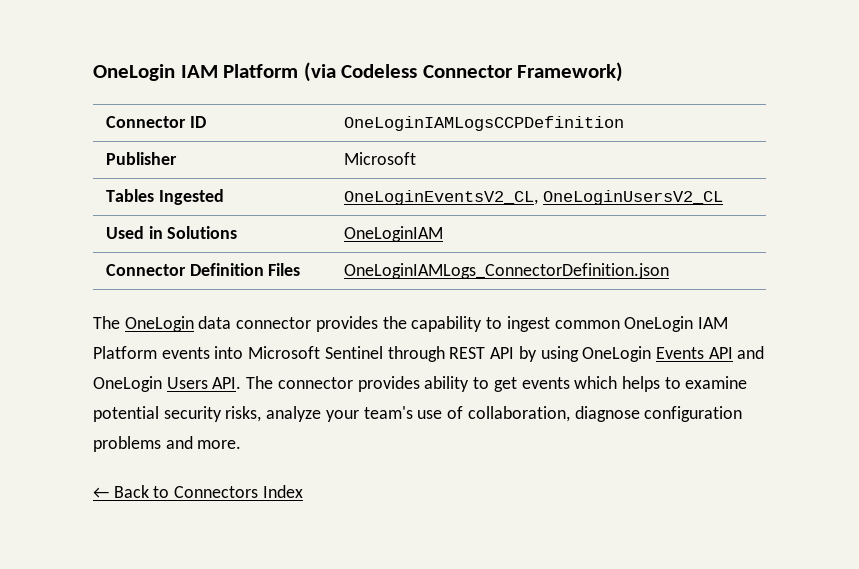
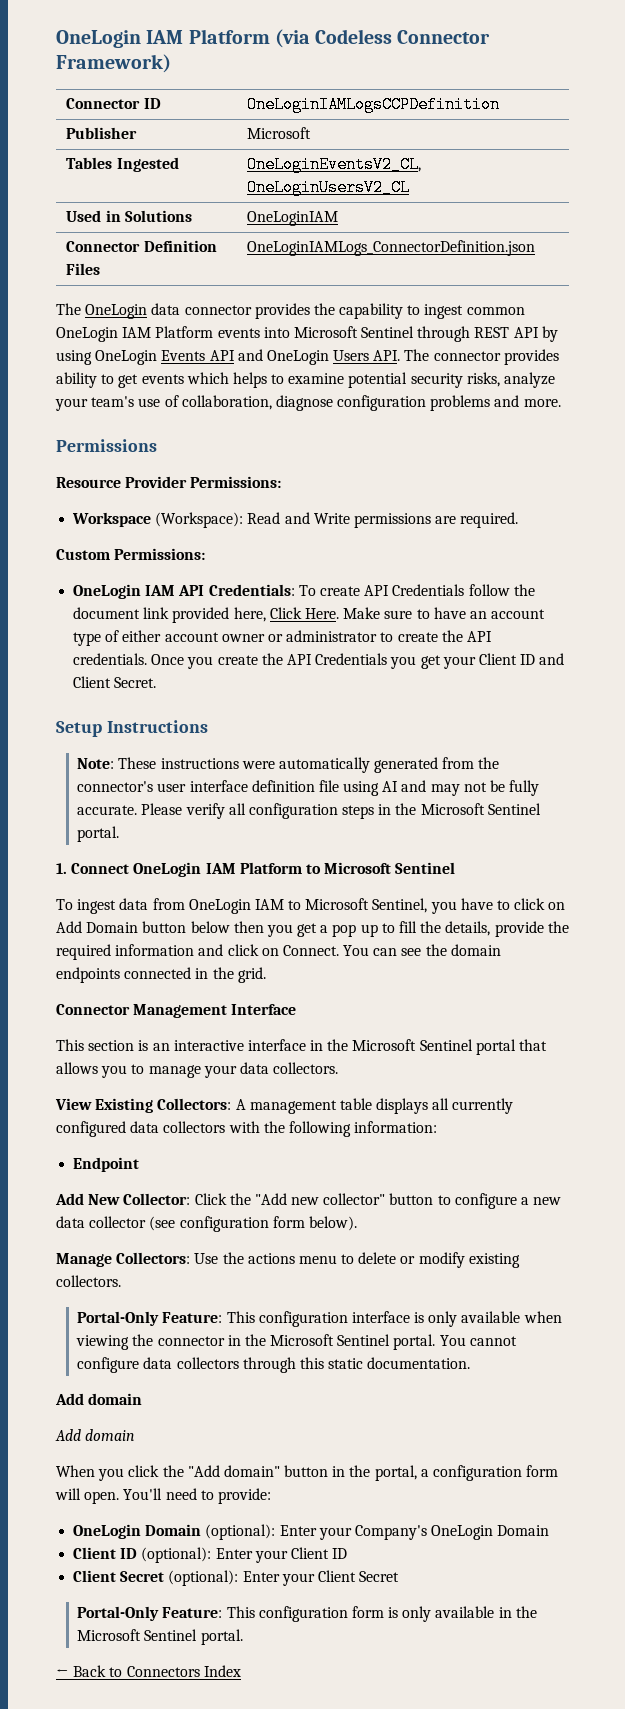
+ Permissions
+ Resource Provider Permissions:
+ Workspace (Workspace): Read and Write permissions are required.
+ Custom Permissions:
+ OneLogin IAM API Credentials: To create API Credentials follow the document link provided here, Click Here. Make sure to have an account type of either account owner or administrator to create the API credentials. Once you create the API Credentials you get your Client ID and Client Secret.
+ Setup Instructions
+ Note: These instructions were automatically generated from the connector's user interface definition file using AI and may not be fully accurate. Please verify all configuration steps in the Microsoft Sentinel portal.
+ 1. Connect OneLogin IAM Platform to Microsoft Sentinel
+ To ingest data from OneLogin IAM to Microsoft Sentinel, you have to click on Add Domain button below then you get a pop up to fill the details, provide the required information and click on Connect. You can see the domain endpoints connected in the grid.
+ Connector Management Interface
+ This section is an interactive interface in the Microsoft Sentinel portal that allows you to manage your data collectors.
+ View Existing Collectors: A management table displays all currently configured data collectors with the following information:
+ Endpoint
+ Add New Collector: Click the "Add new collector" button to configure a new data collector (see configuration form below).
+ Manage Collectors: Use the actions menu to delete or modify existing collectors.
+ Portal-Only Feature: This configuration interface is only available when viewing the connector in the Microsoft Sentinel portal. You cannot configure data collectors through this static documentation.
+ Add domain
+ Add domain
+ When you click the "Add domain" button in the portal, a configuration form will open. You'll need to provide:
+ OneLogin Domain (optional): Enter your Company's OneLogin Domain
+ Client ID (optional): Enter your Client ID
+ Client Secret (optional): Enter your Client Secret
+ Portal-Only Feature: This configuration form is only available in the Microsoft Sentinel portal.

